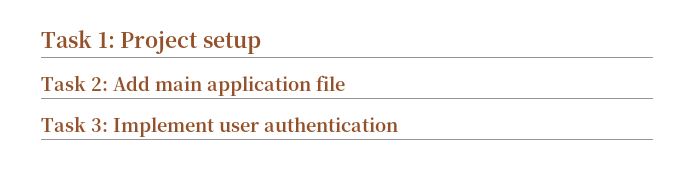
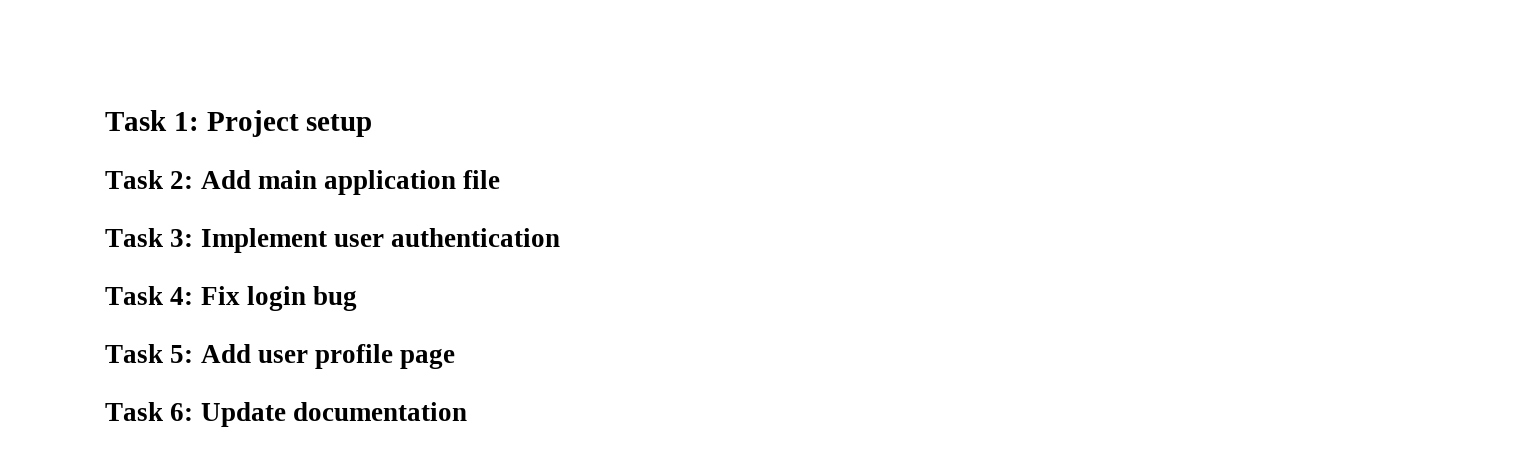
+ Task 4: Fix login bug
+ Task 5: Add user profile page
+ Task 6: Update documentation

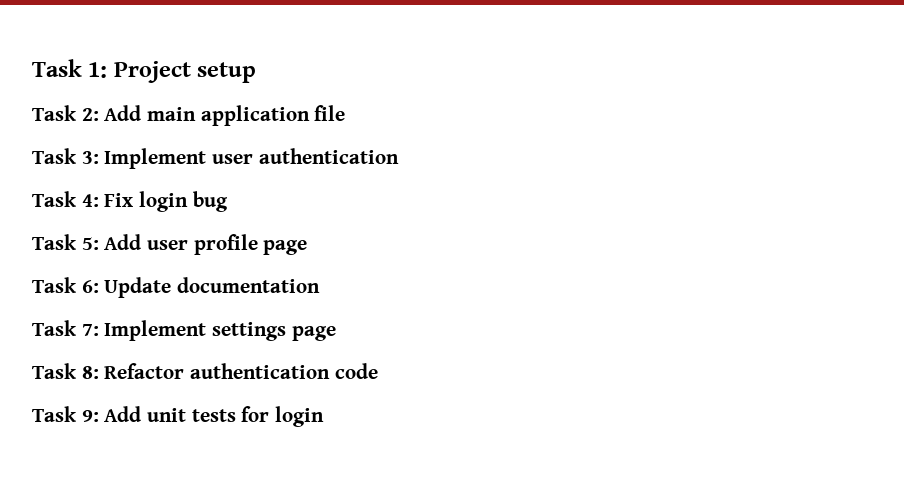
+ Task 7: Implement settings page
+ Task 8: Refactor authentication code
+ Task 9: Add unit tests for login

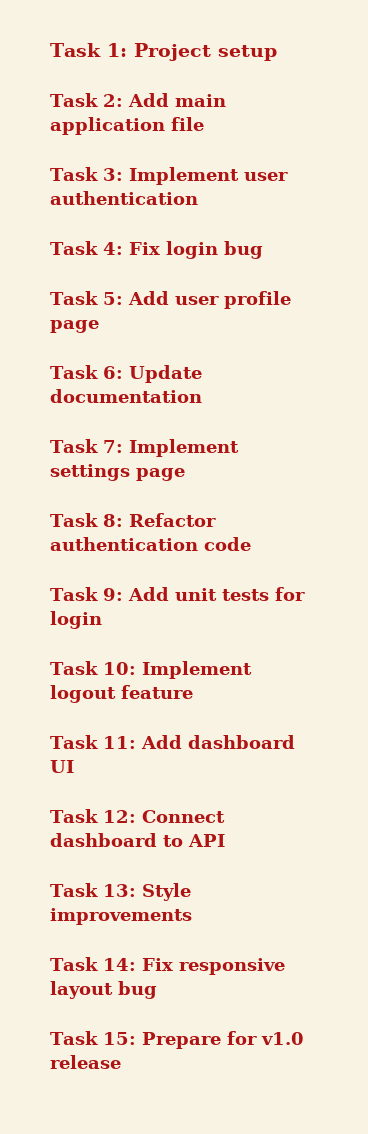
+ Task 10: Implement logout feature
+ Task 11: Add dashboard UI
+ Task 12: Connect dashboard to API
+ Task 13: Style improvements
+ Task 14: Fix responsive layout bug
+ Task 15: Prepare for v1.0 release

